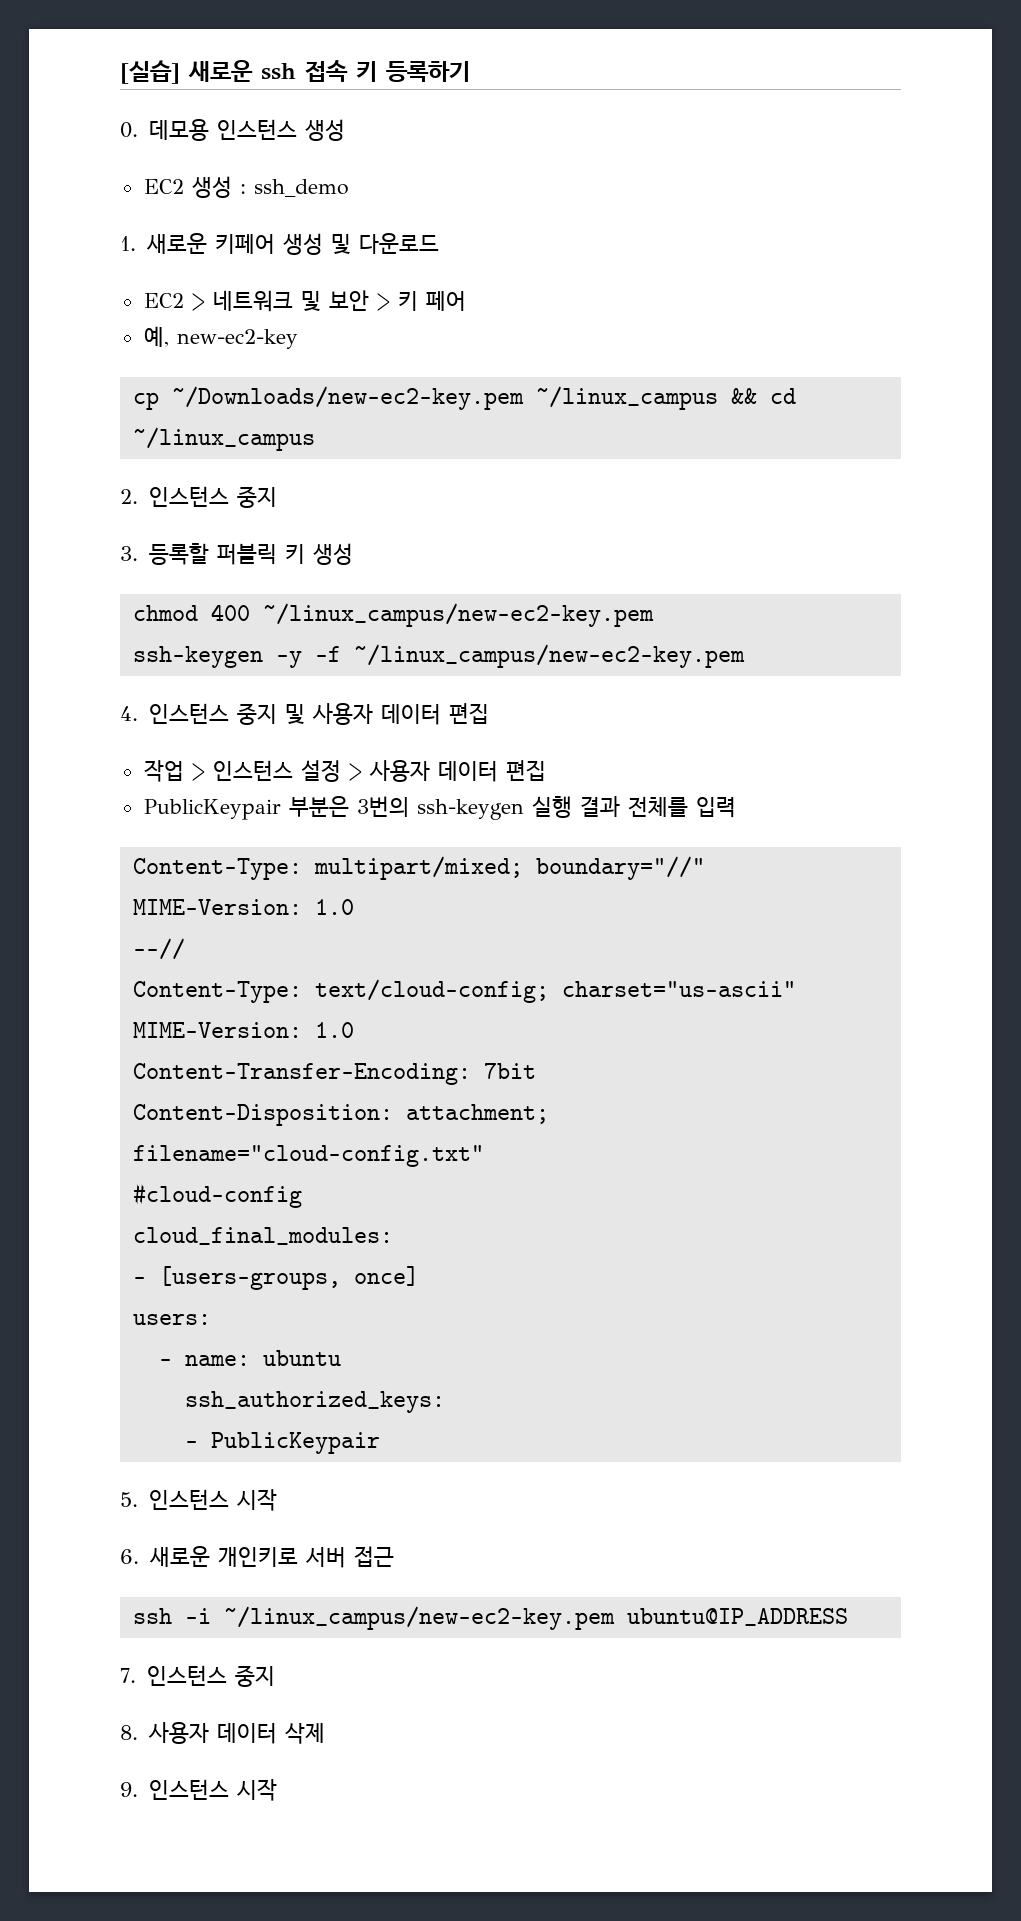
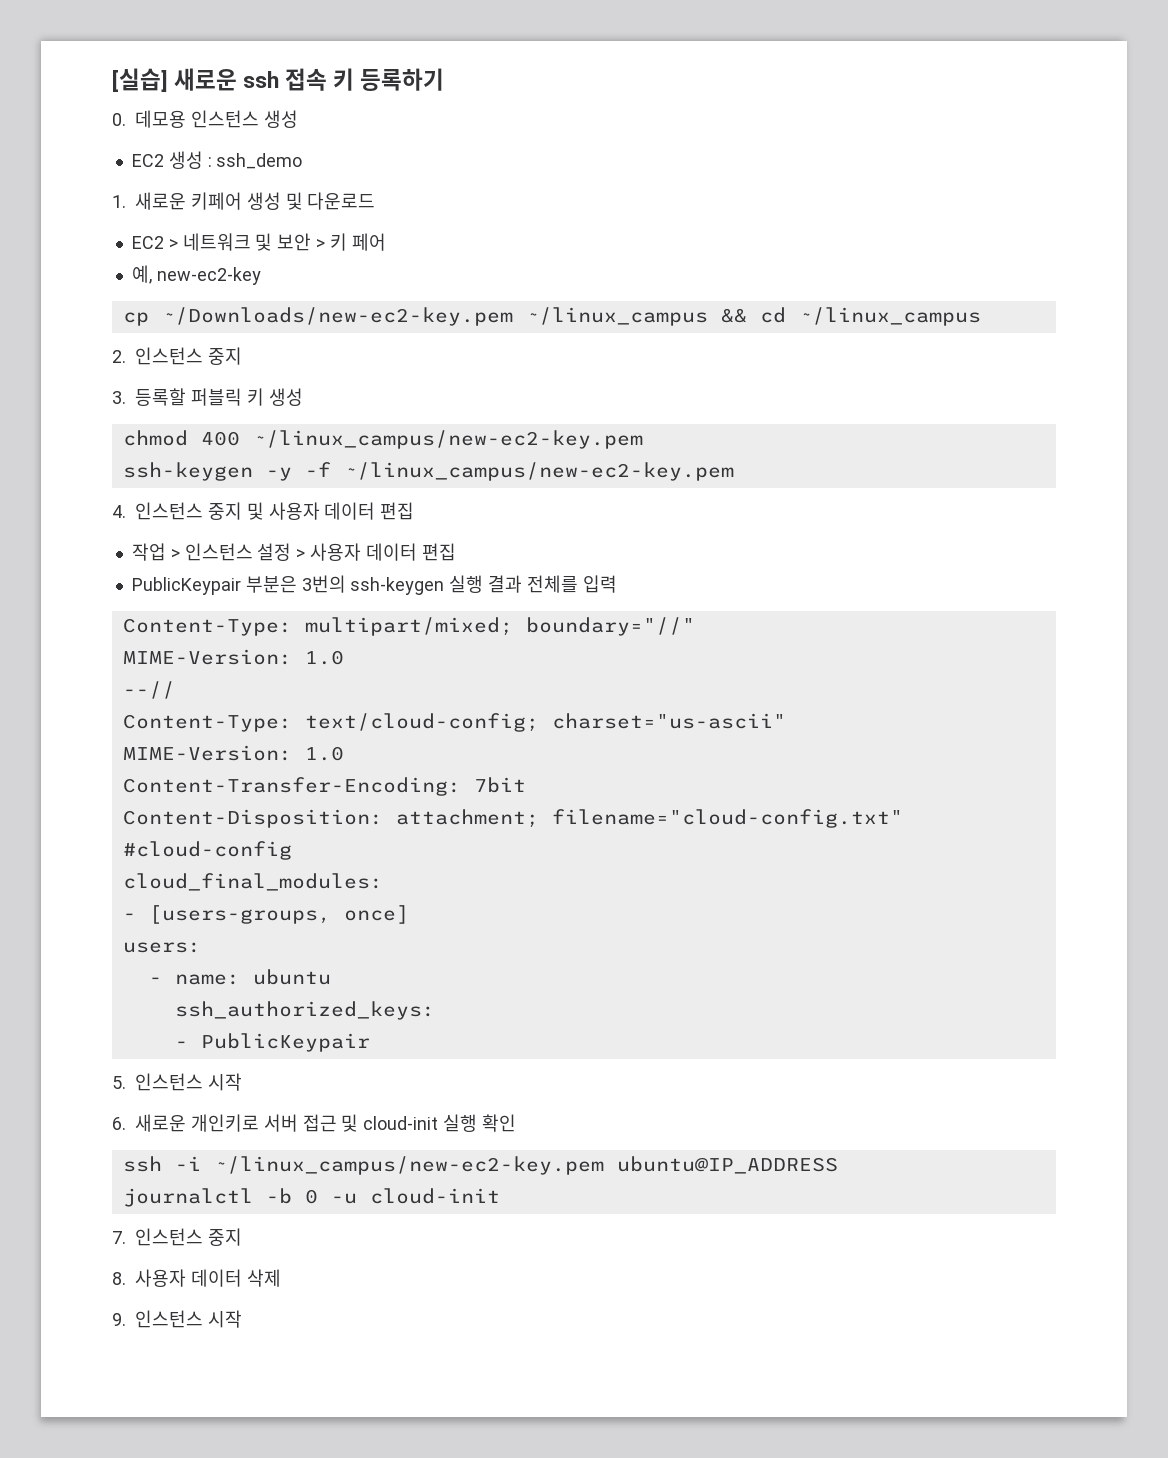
- 6. 새로운 개인키로 서버 접근
+ 6. 새로운 개인키로 서버 접근 및 cloud-init 실행 확인
+ journalctl -b 0 -u cloud-init

